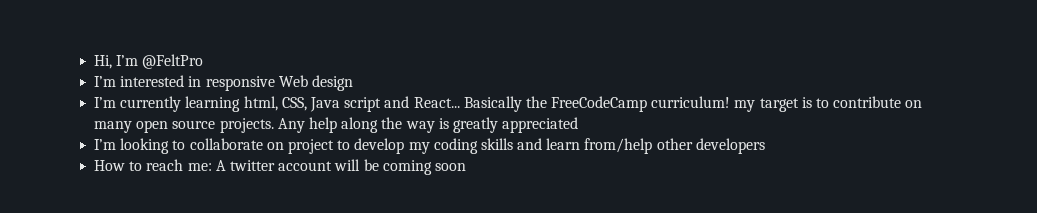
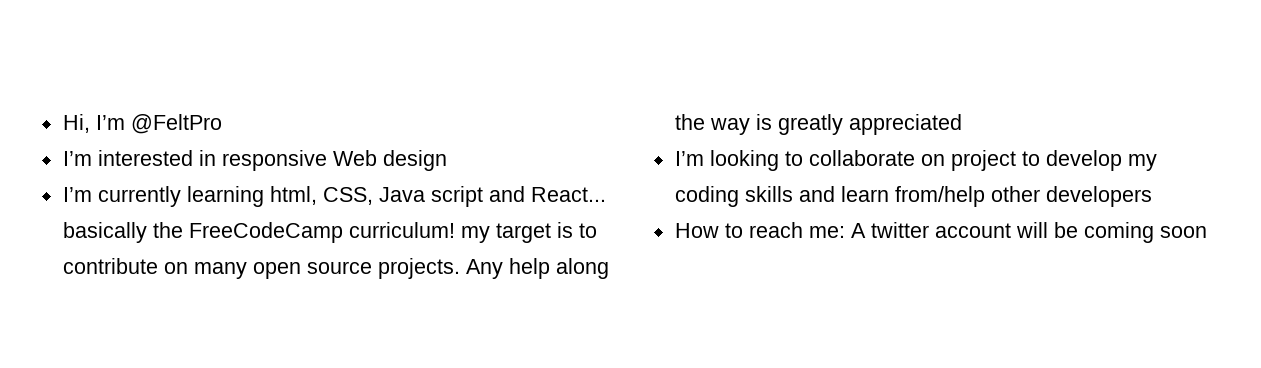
- I’m currently learning html, CSS, Java script and React... Basically the FreeCodeCamp curriculum! my target is to contribute on many open source projects.
+ I’m currently learning html, CSS, Java script and React... basically the FreeCodeCamp curriculum! my target is to contribute on many open source projects.

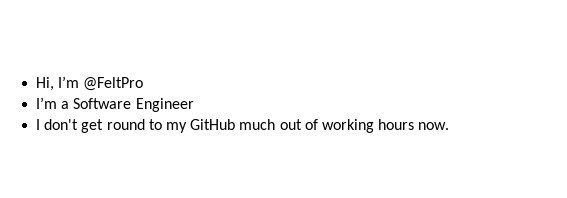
- I’m interested in responsive Web design
- I’m currently learning html, CSS, Java script and React... basically the FreeCodeCamp curriculum! my target is to contribute on many open source projects. Any help along the way is greatly appreciated
- I’m looking to collaborate on project to develop my coding skills and learn from/help other developers
- How to reach me: A twitter account will be coming soon
+ I’m a Software Engineer
+ I don't get round to my GitHub much out of working hours now.

